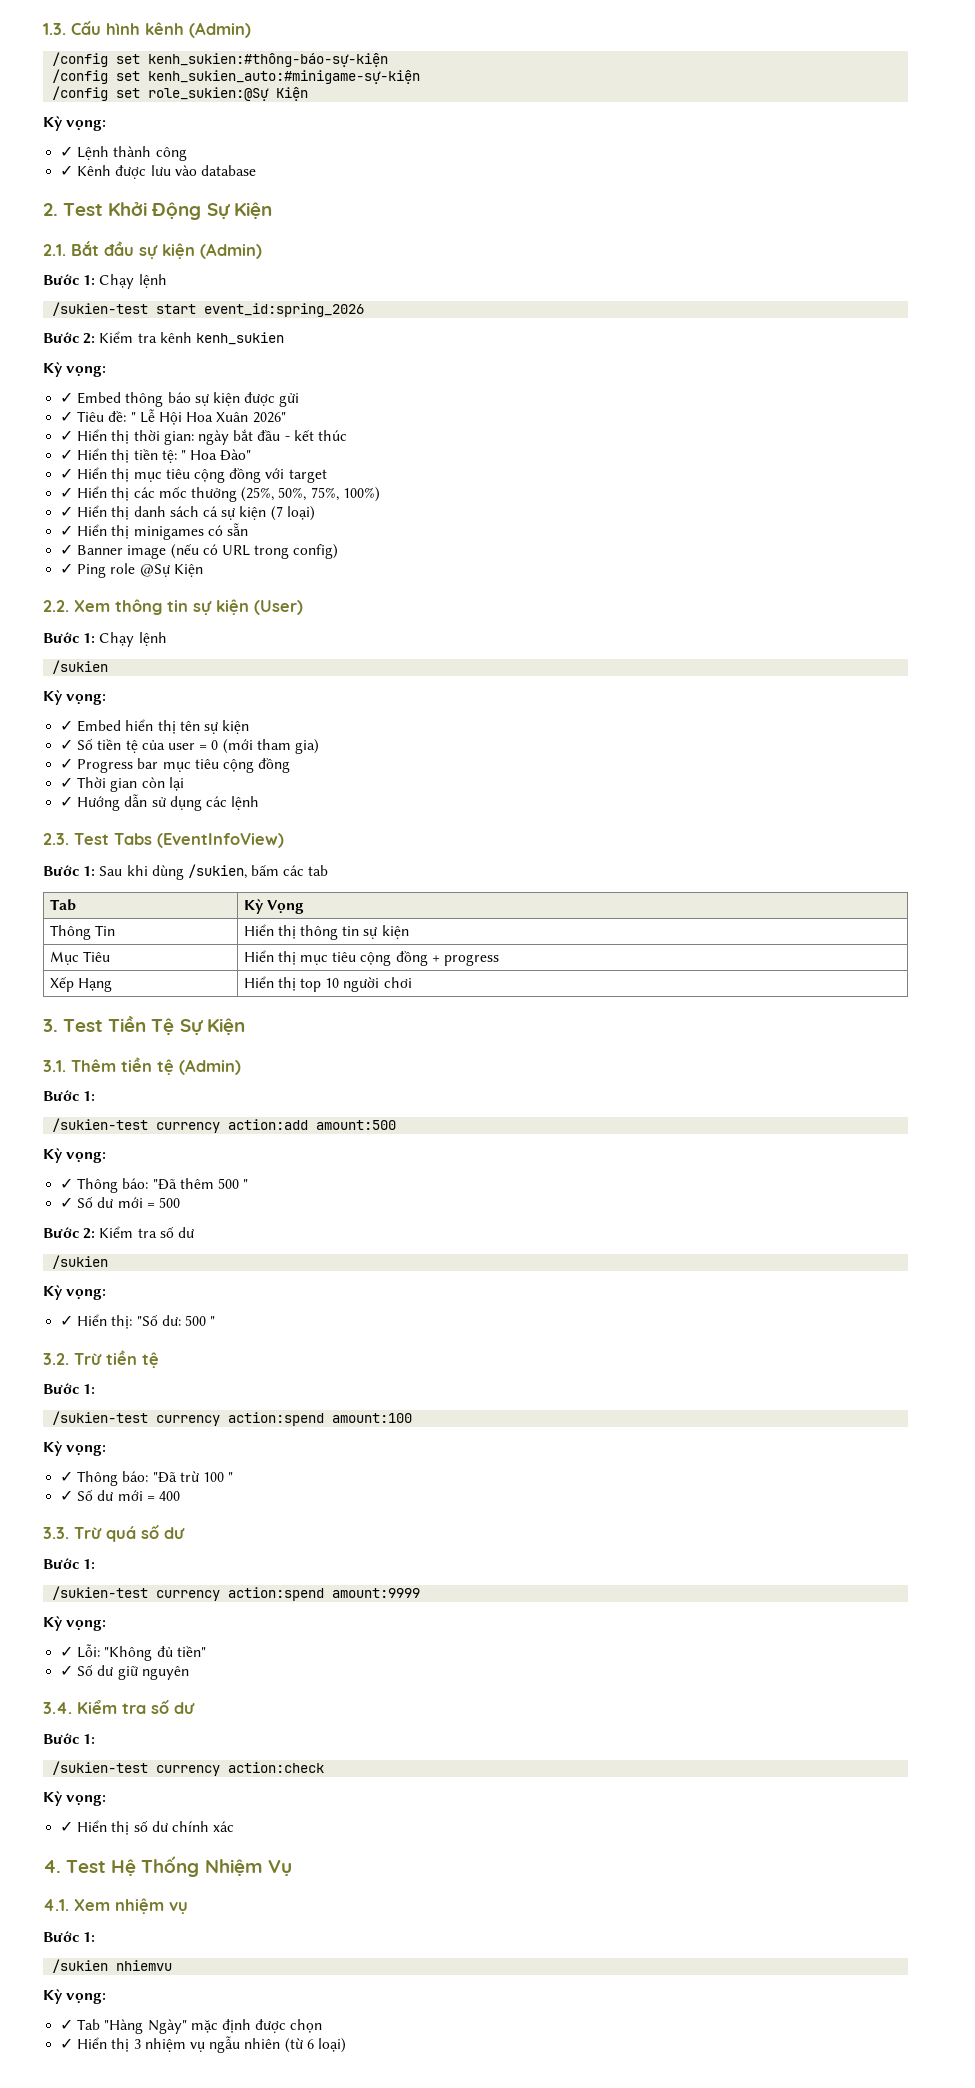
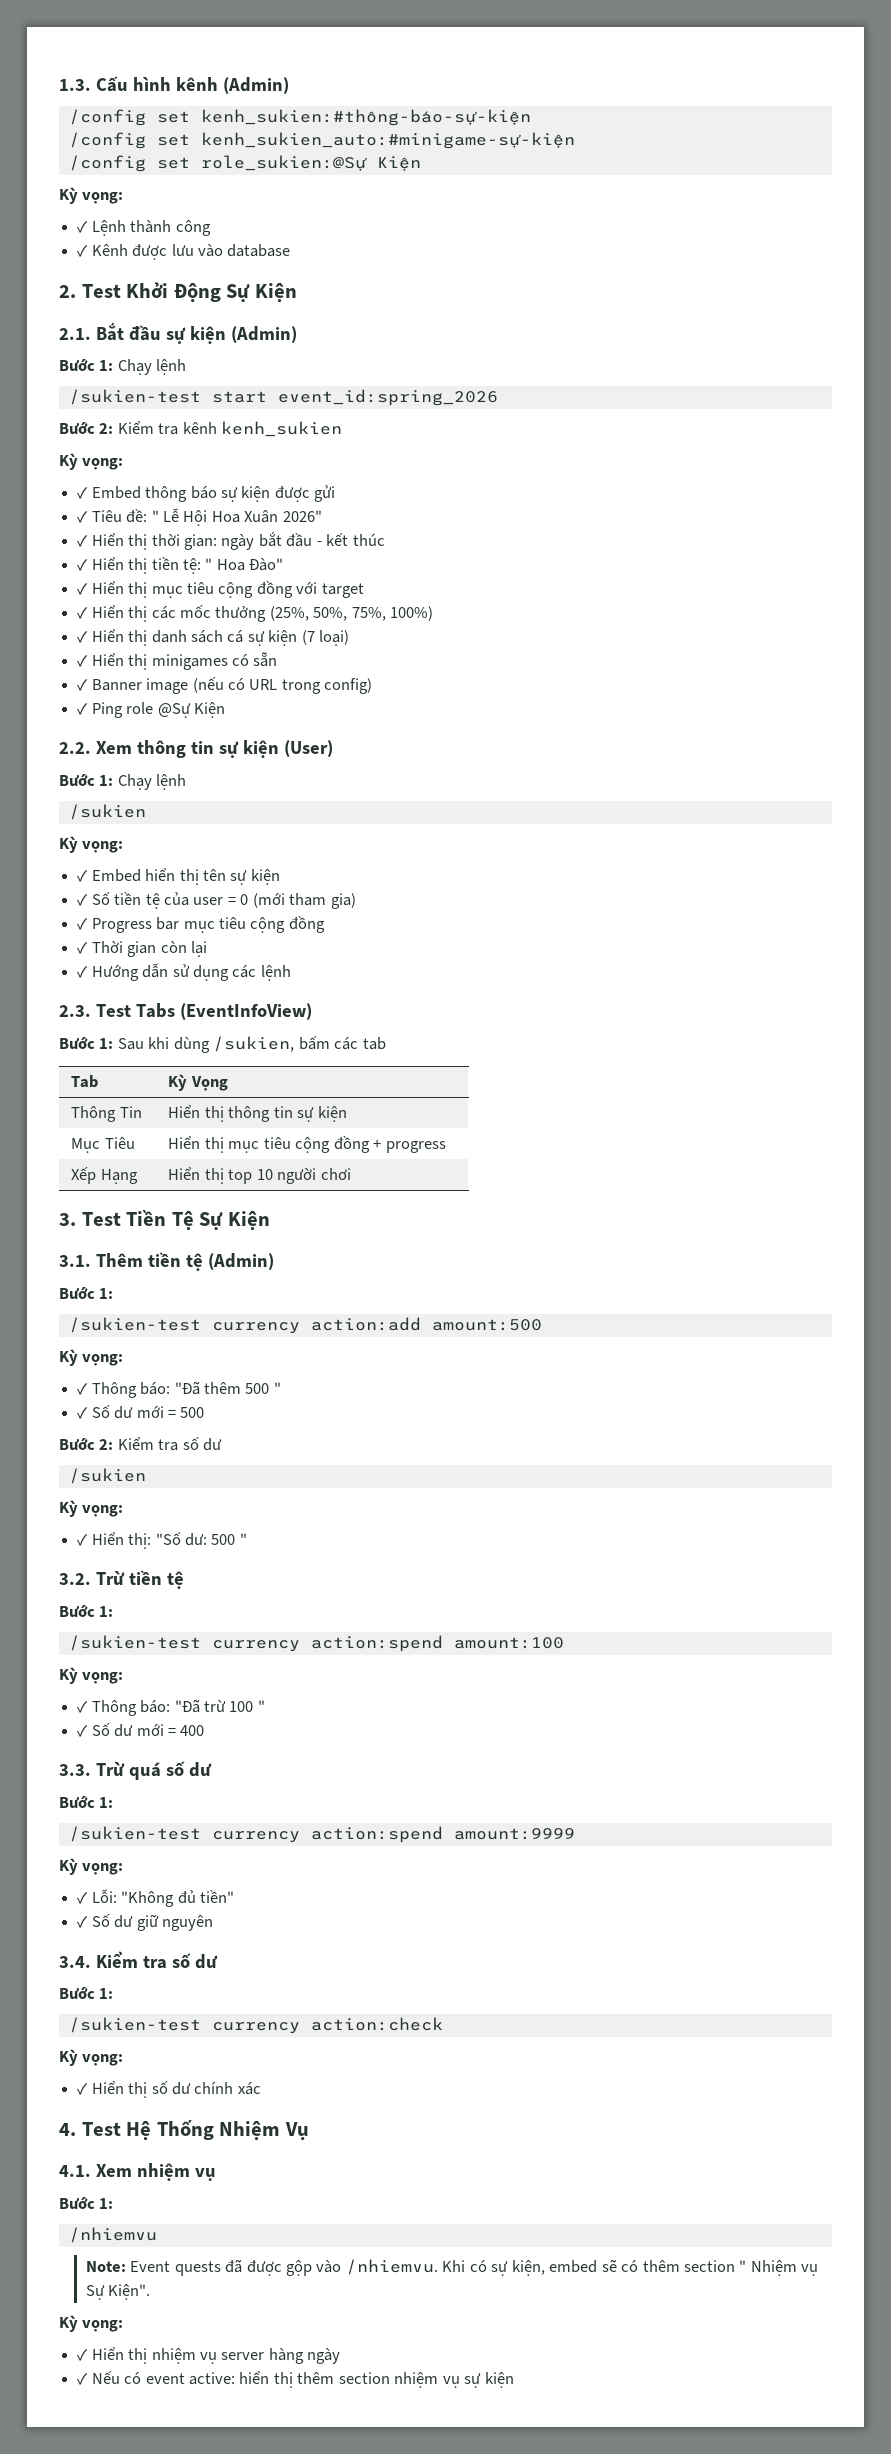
- /sukien nhiemvu
+ /nhiemvu
+ Note: Event quests đã được gộp vào /nhiemvu. Khi có sự kiện, embed sẽ có thêm section " Nhiệm vụ Sự Kiện".
  Kỳ vọng:
- ✓ Tab "Hàng Ngày" mặc định được chọn
- ✓ Hiển thị 3 nhiệm vụ ngẫu nhiên (từ 6 loại)
+ ✓ Hiển thị nhiệm vụ server hàng ngày
+ ✓ Nếu có event active: hiển thị thêm section nhiệm vụ sự kiện

